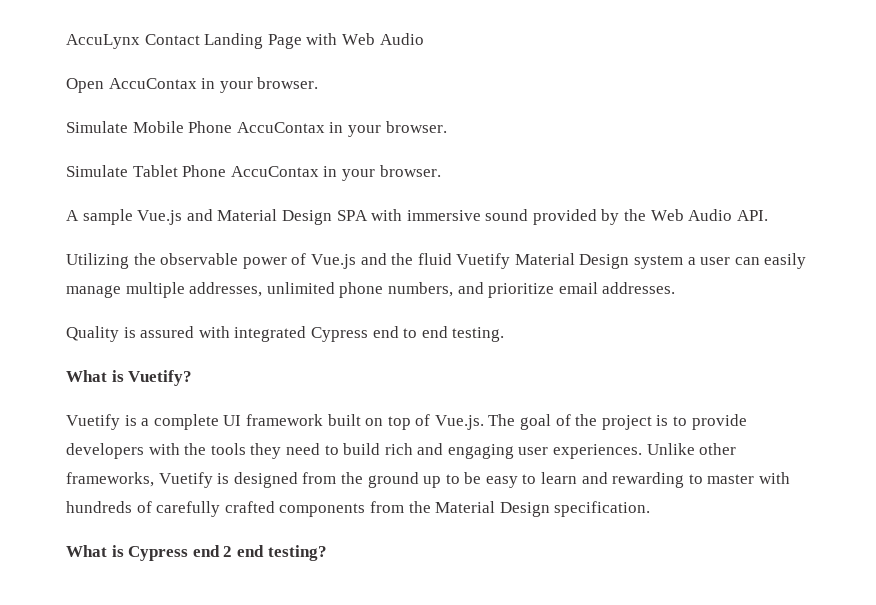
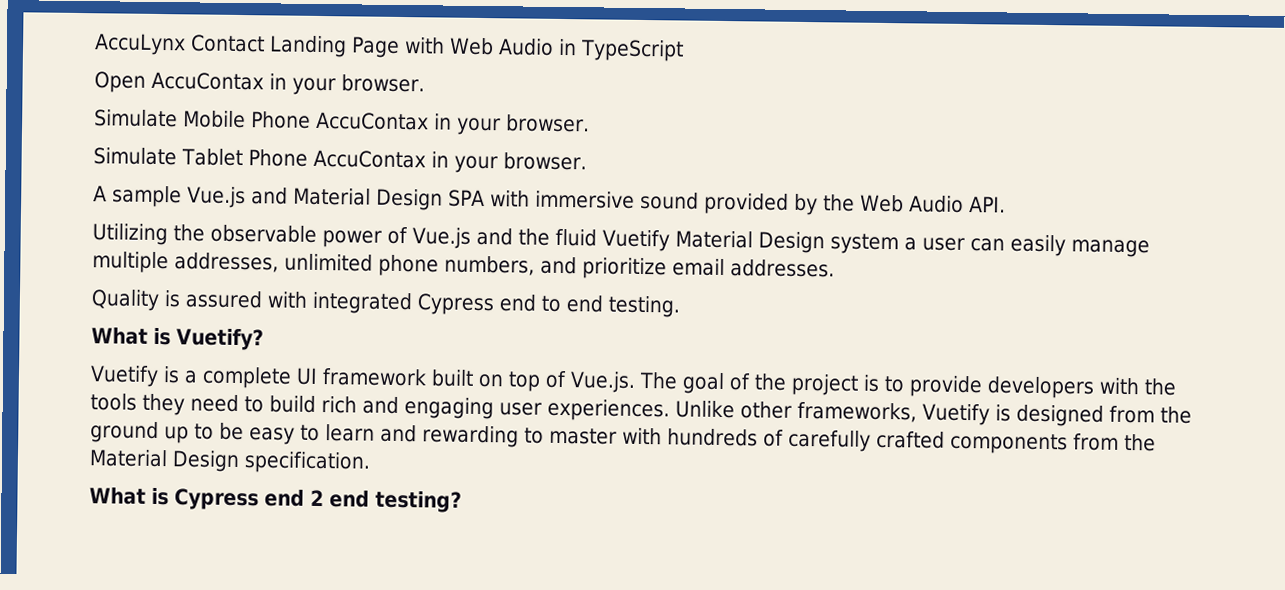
- AccuLynx Contact Landing Page with Web Audio
+ AccuLynx Contact Landing Page with Web Audio in TypeScript

